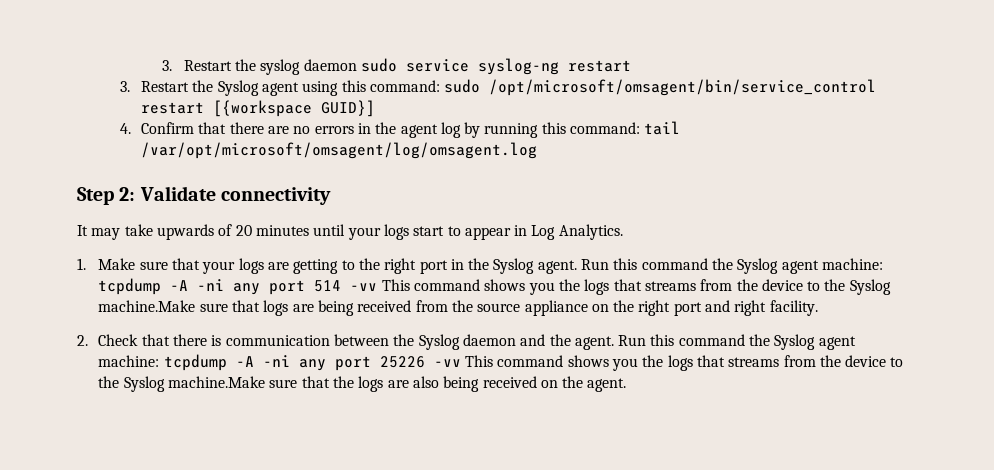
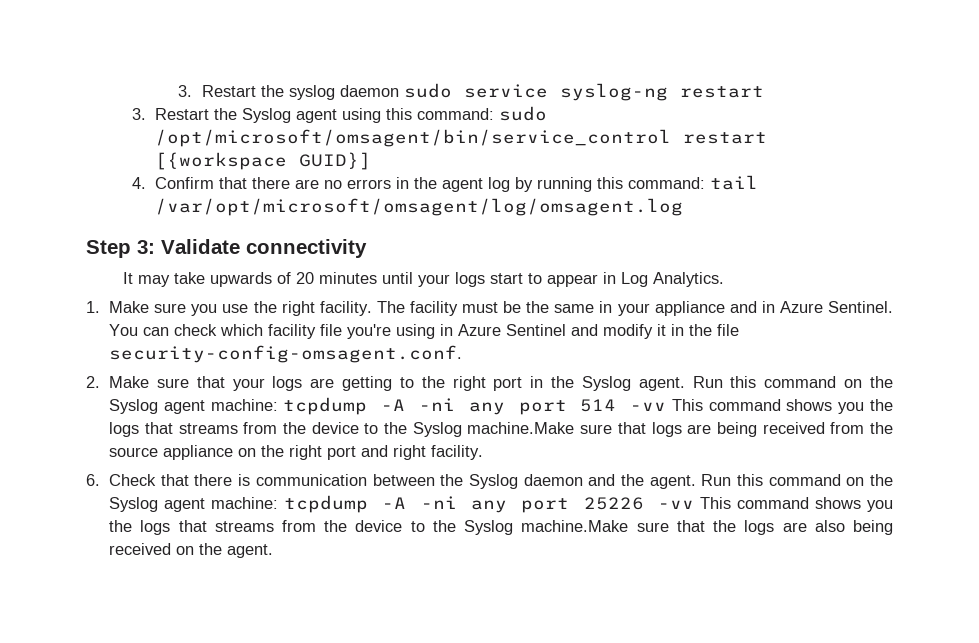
- Step 2: Validate connectivity
+ Step 3: Validate connectivity
- 1. Make sure that your logs are getting to the right port in the Syslog agent.
+ 1. Make sure you use the right facility. The facility must be the same in your appliance and in Azure Sentinel. You can check which facility file you're using in Azure Sentinel and modify it in the file security-config-omsagent.conf.
+ 2. Make sure that your logs are getting to the right port in the Syslog agent.
- Run this command the Syslog agent machine: tcpdump -A -ni any port 514 -vv This command shows you the logs that streams from the device to the Syslog machine.Make sure that logs are being received from the source appliance on the right port and right facility.
+ Run this command on the Syslog agent machine: tcpdump -A -ni any port 514 -vv This command shows you the logs that streams from the device to the Syslog machine.Make sure that logs are being received from the source appliance on the right port and right facility.
- 2. Check that there is communication between the Syslog daemon and the agent.
+ 6. Check that there is communication between the Syslog daemon and the agent.
- Run this command the Syslog agent machine: tcpdump -A -ni any port 25226 -vv This command shows you the logs that streams from the device to the Syslog machine.Make sure that the logs are also being received on the agent.
+ Run this command on the Syslog agent machine: tcpdump -A -ni any port 25226 -vv This command shows you the logs that streams from the device to the Syslog machine.Make sure that the logs are also being received on the agent.

